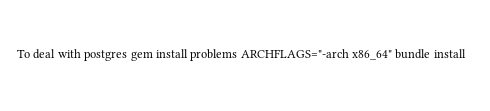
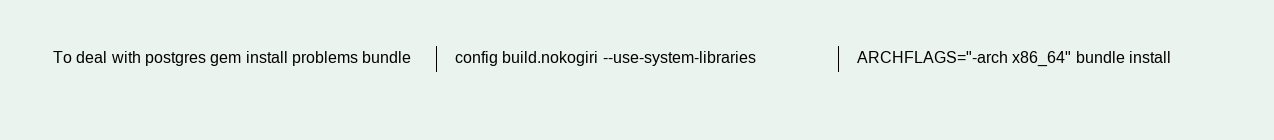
- To deal with postgres gem install problems ARCHFLAGS="-arch x86_64" bundle install
+ To deal with postgres gem install problems bundle config build.nokogiri --use-system-libraries ARCHFLAGS="-arch x86_64" bundle install

